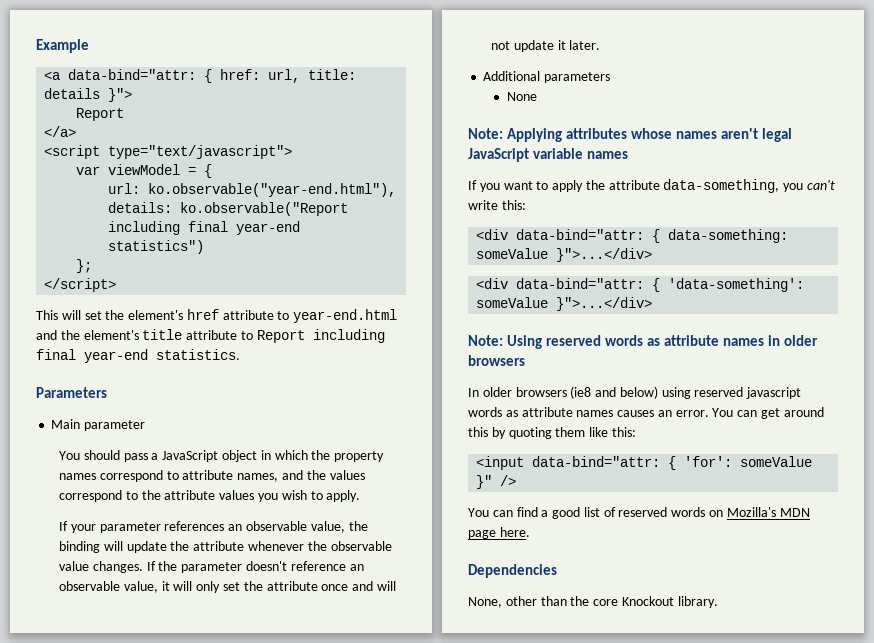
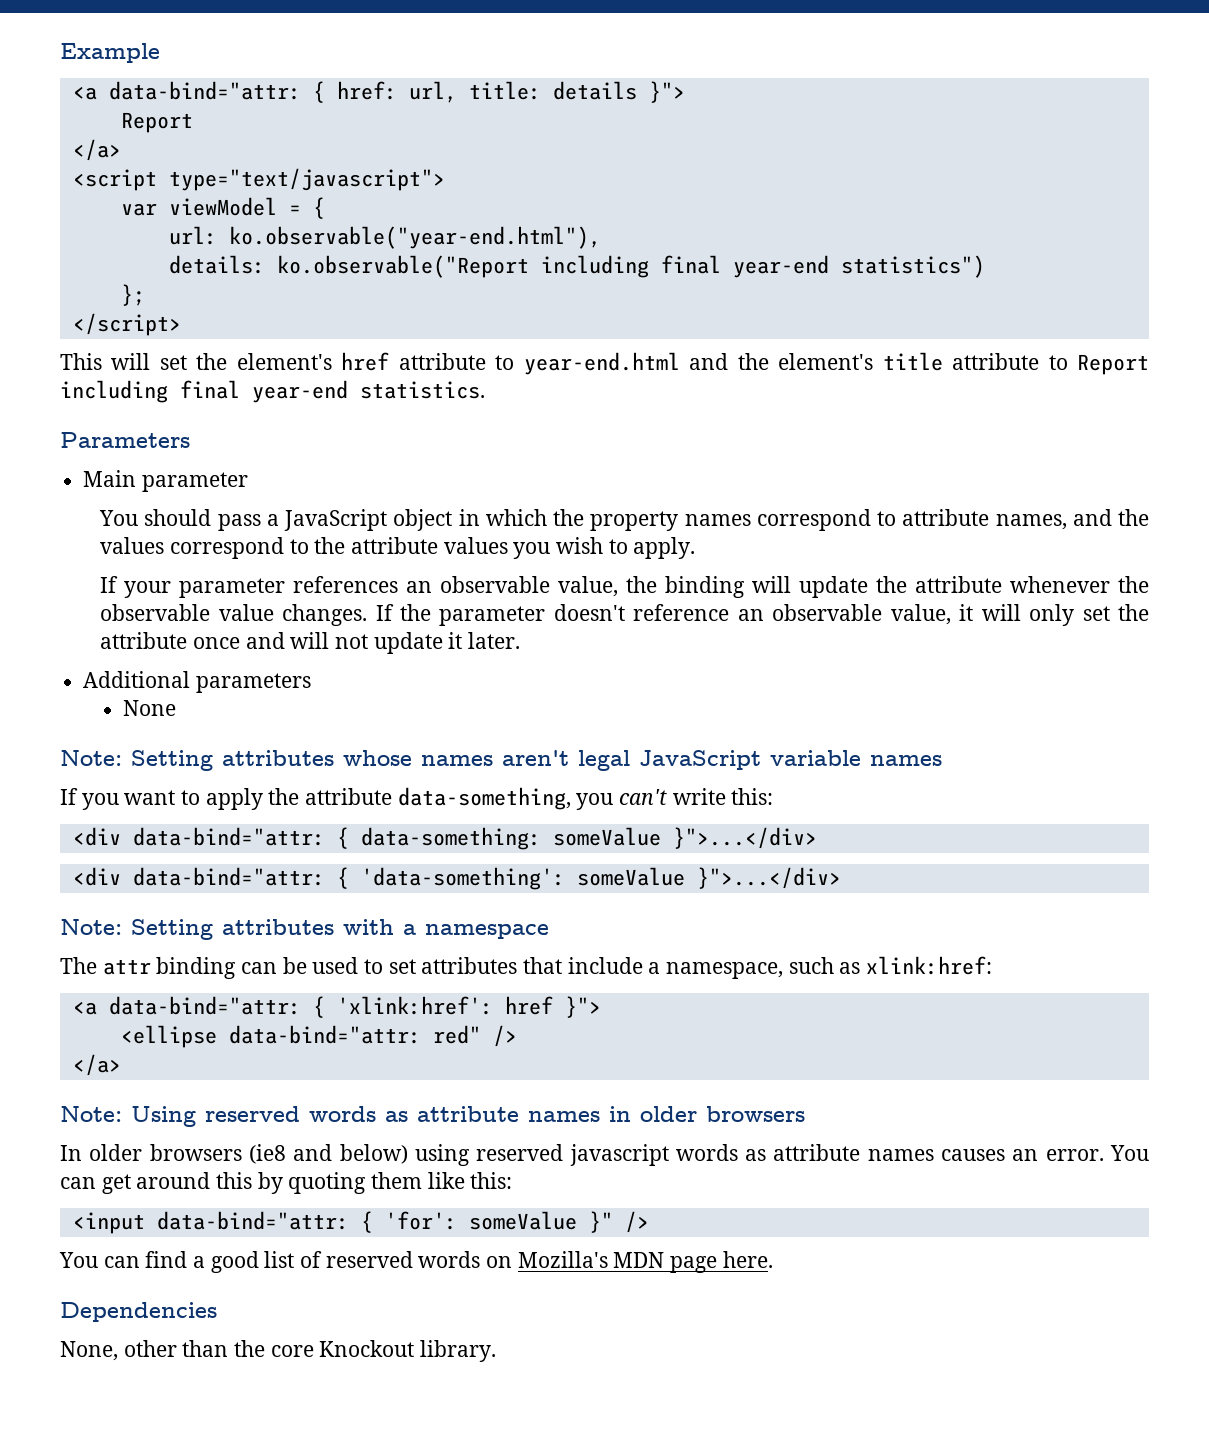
- Note: Applying attributes whose names aren't legal JavaScript variable names
+ Note: Setting attributes whose names aren't legal JavaScript variable names
+ Note: Setting attributes with a namespace
+ The attr binding can be used to set attributes that include a namespace, such as xlink:href:
+ <a data-bind="attr: { 'xlink:href': href }">
+ <ellipse data-bind="attr: red" />
+ </a>

